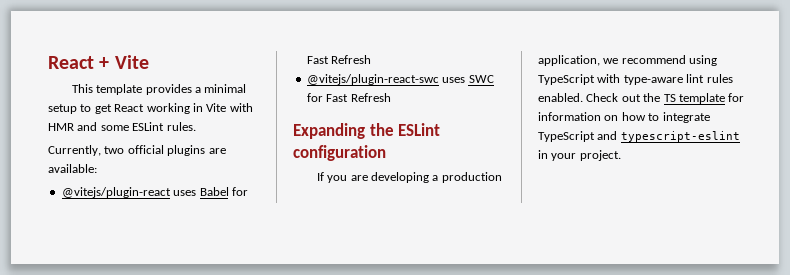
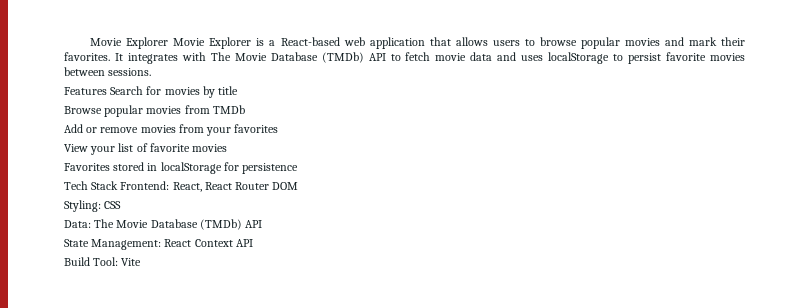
- React + Vite
- This template provides a minimal setup to get React working in Vite with HMR and some ESLint rules.
- Currently, two official plugins are available:
- @vitejs/plugin-react uses Babel for Fast Refresh
- @vitejs/plugin-react-swc uses SWC for Fast Refresh
- Expanding the ESLint configuration
- If you are developing a production application, we recommend using TypeScript with type-aware lint rules enabled. Check out the TS template for information on how to integrate TypeScript and typescript-eslint in your project.
+ Movie Explorer Movie Explorer is a React-based web application that allows users to browse popular movies and mark their favorites. It integrates with The Movie Database (TMDb) API to fetch movie data and uses localStorage to persist favorite movies between sessions.
+ Features Search for movies by title
+ Browse popular movies from TMDb
+ Add or remove movies from your favorites
+ View your list of favorite movies
+ Favorites stored in localStorage for persistence
+ Tech Stack Frontend: React, React Router DOM
+ Styling: CSS
+ Data: The Movie Database (TMDb) API
+ State Management: React Context API
+ Build Tool: Vite

